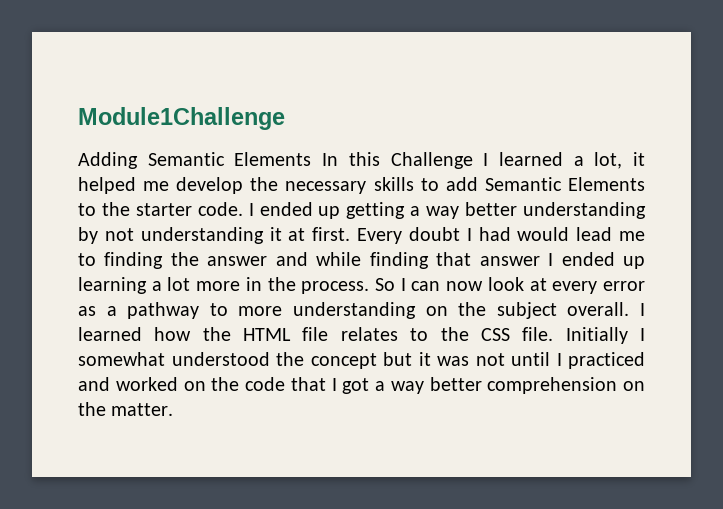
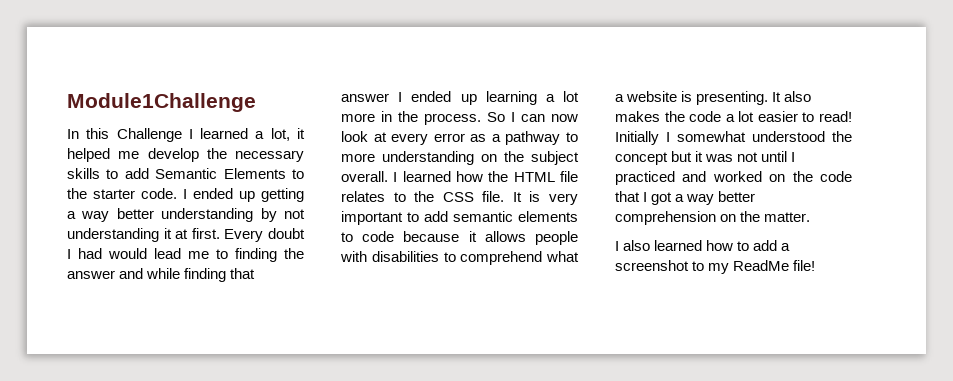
- Adding Semantic Elements In this Challenge I learned a lot, it helped me develop the necessary skills to add Semantic Elements to the starter code.
+ In this Challenge I learned a lot, it helped me develop the necessary skills to add Semantic Elements to the starter code.
+ It is very important to add semantic elements to code because it allows people with disabilities to comprehend what a website is presenting. It also makes the code a lot easier to read!
+ I also learned how to add a screenshot to my ReadMe file!

